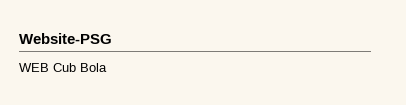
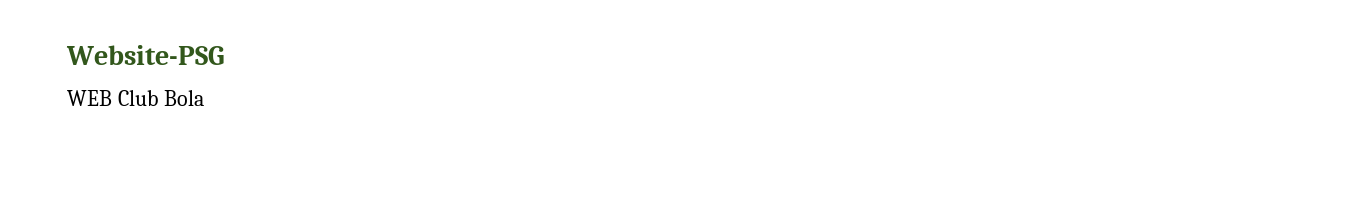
- WEB Cub Bola
+ WEB Club Bola

